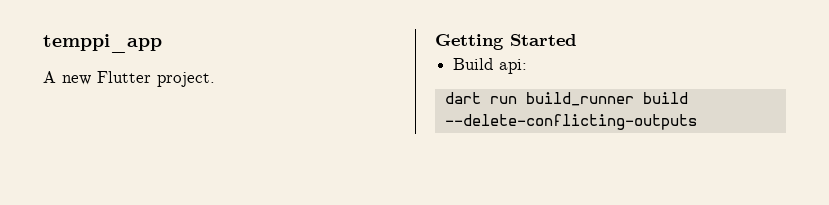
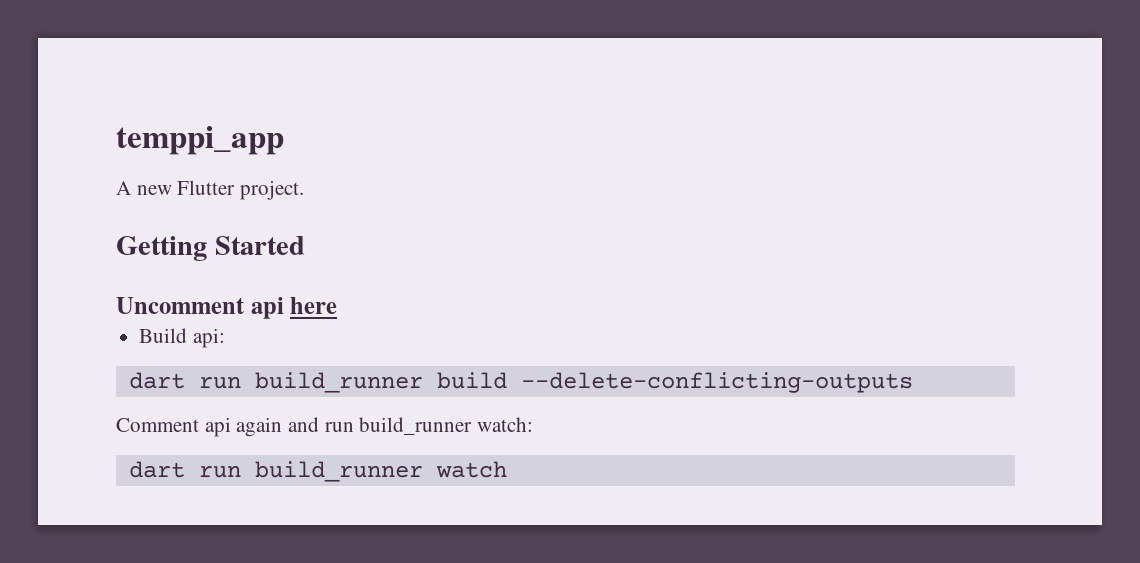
+ Uncomment api here
+ Comment api again and run build_runner watch:
+ dart run build_runner watch

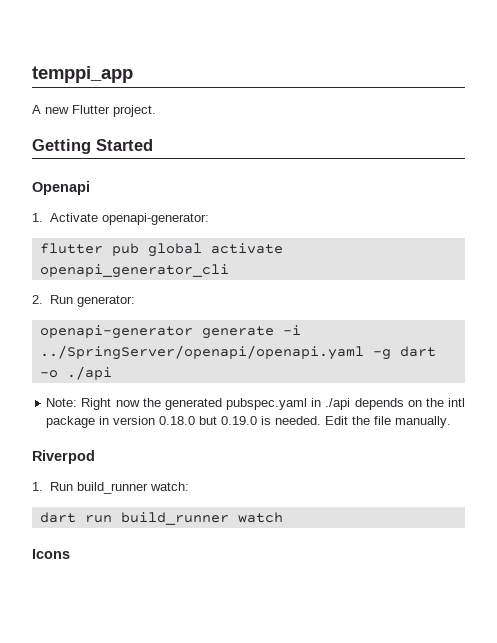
- Uncomment api here
- Build api:
- dart run build_runner build --delete-conflicting-outputs
- Comment api again and run build_runner watch:
+ Openapi
+ 1. Activate openapi-generator:
+ flutter pub global activate openapi_generator_cli
+ 2. Run generator:
+ openapi-generator generate -i ../SpringServer/openapi/openapi.yaml -g dart -o ./api
+ Note: Right now the generated pubspec.yaml in ./api depends on the intl package in version 0.18.0 but 0.19.0 is needed. Edit the file manually.
+ Riverpod
+ 1. Run build_runner watch:
+ Icons

